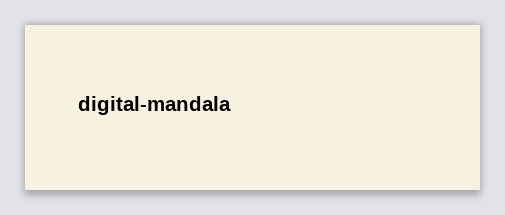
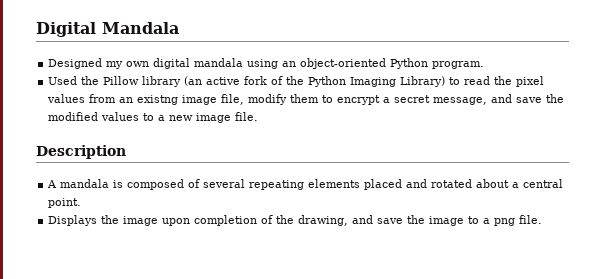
- digital-mandala
+ Digital Mandala
+ Designed my own digital mandala using an object-oriented Python program.
+ Used the Pillow library (an active fork of the Python Imaging Library) to read the pixel values from an existng image file, modify them to encrypt a secret message, and save the modified values to a new image file.
+ Description
+ A mandala is composed of several repeating elements placed and rotated about a central point.
+ Displays the image upon completion of the drawing, and save the image to a png file.

